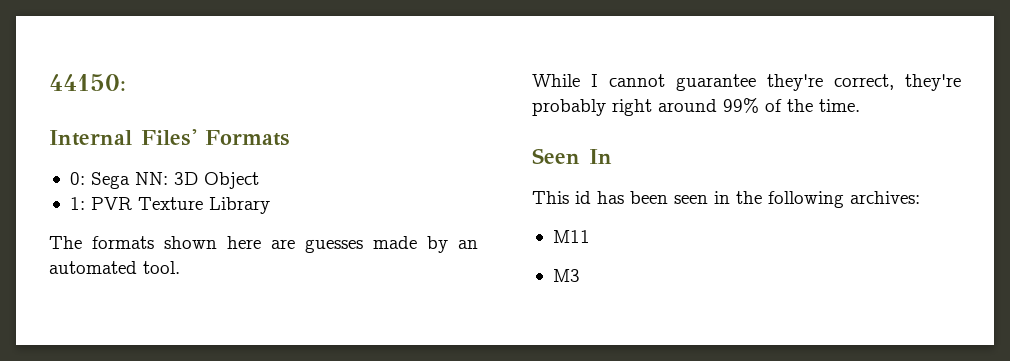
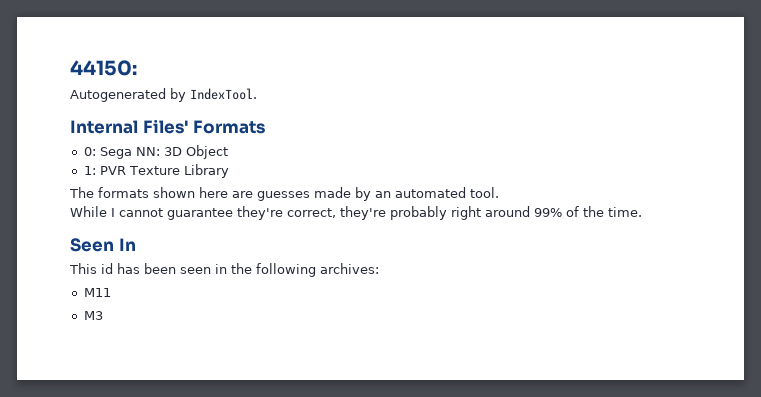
+ Autogenerated by IndexTool.

